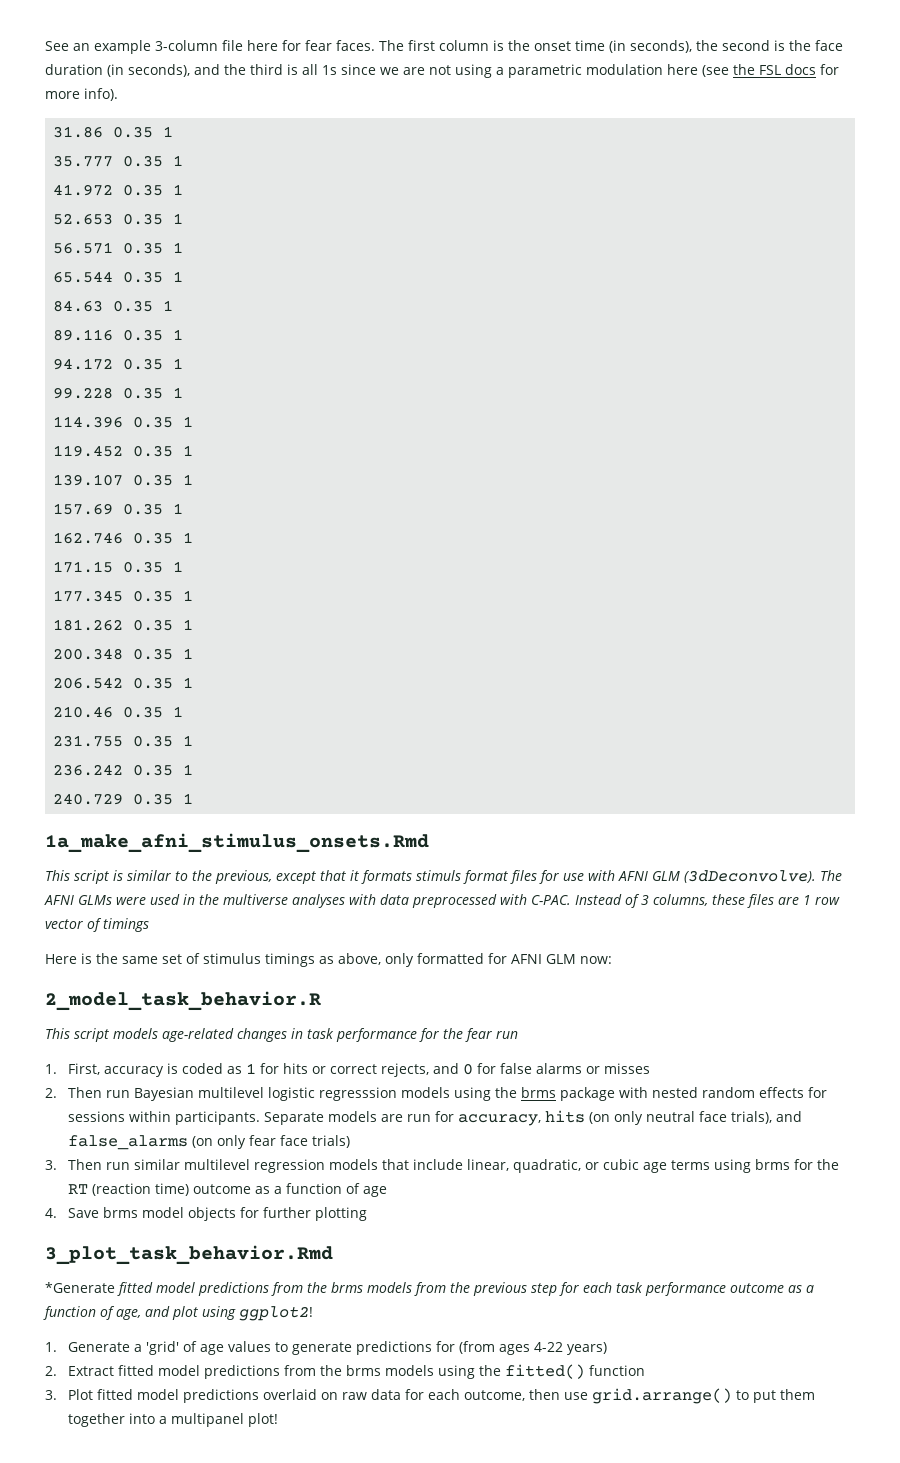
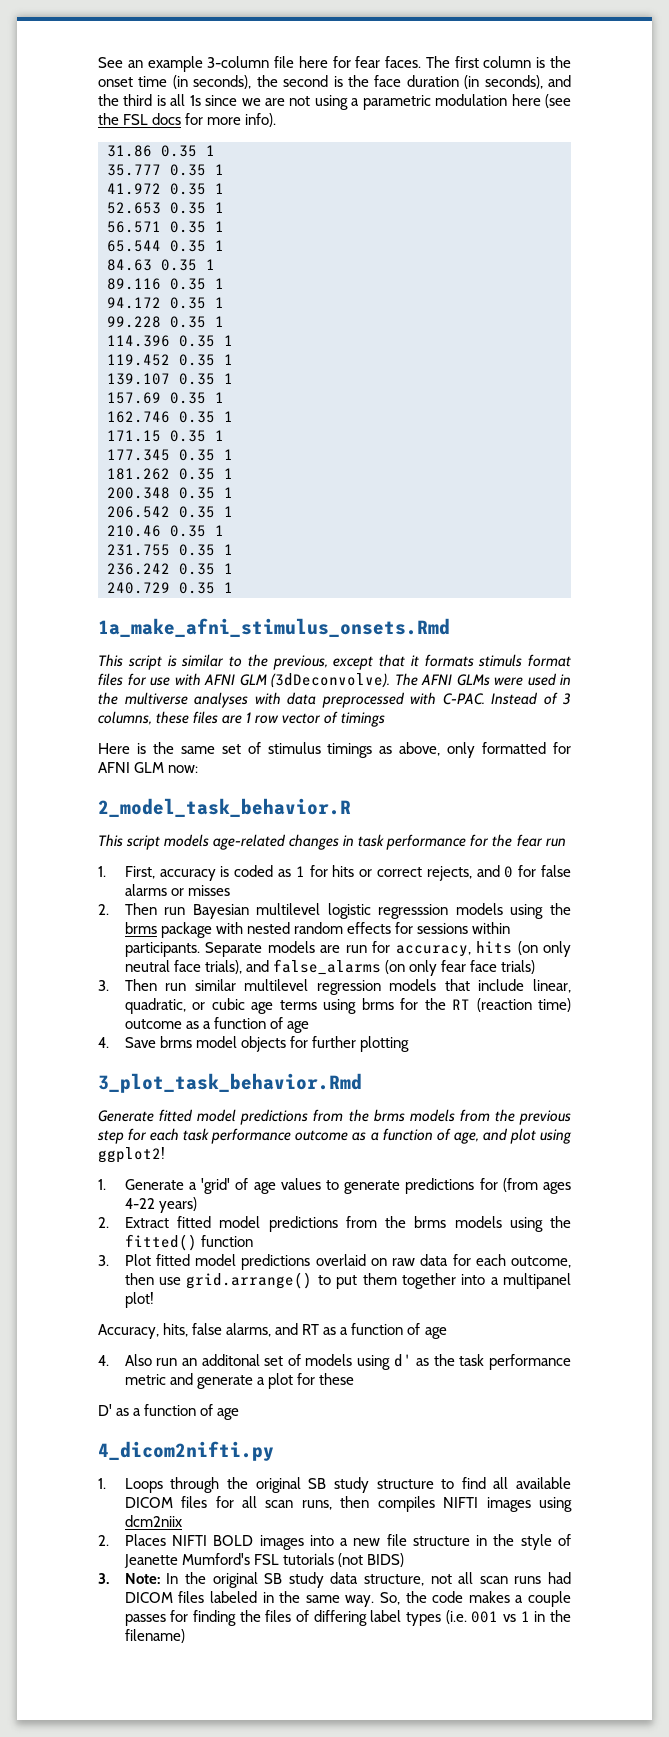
- *Generate fitted model predictions from the brms models from the previous step for each task performance outcome as a function of age, and plot using ggplot2!
+ Generate fitted model predictions from the brms models from the previous step for each task performance outcome as a function of age, and plot using ggplot2!
+ Accuracy, hits, false alarms, and RT as a function of age
+ 4. Also run an additonal set of models using d' as the task performance metric and generate a plot for these
+ D' as a function of age
+ 4_dicom2nifti.py
+ 1. Loops through the original SB study structure to find all available DICOM files for all scan runs, then compiles NIFTI images using dcm2niix
+ 2. Places NIFTI BOLD images into a new file structure in the style of Jeanette Mumford's FSL tutorials (not BIDS)
+ 3. Note: In the original SB study data structure, not all scan runs had DICOM files labeled in the same way. So, the code makes a couple passes for finding the files of differing label types (i.e. 001 vs 1 in the filename)

